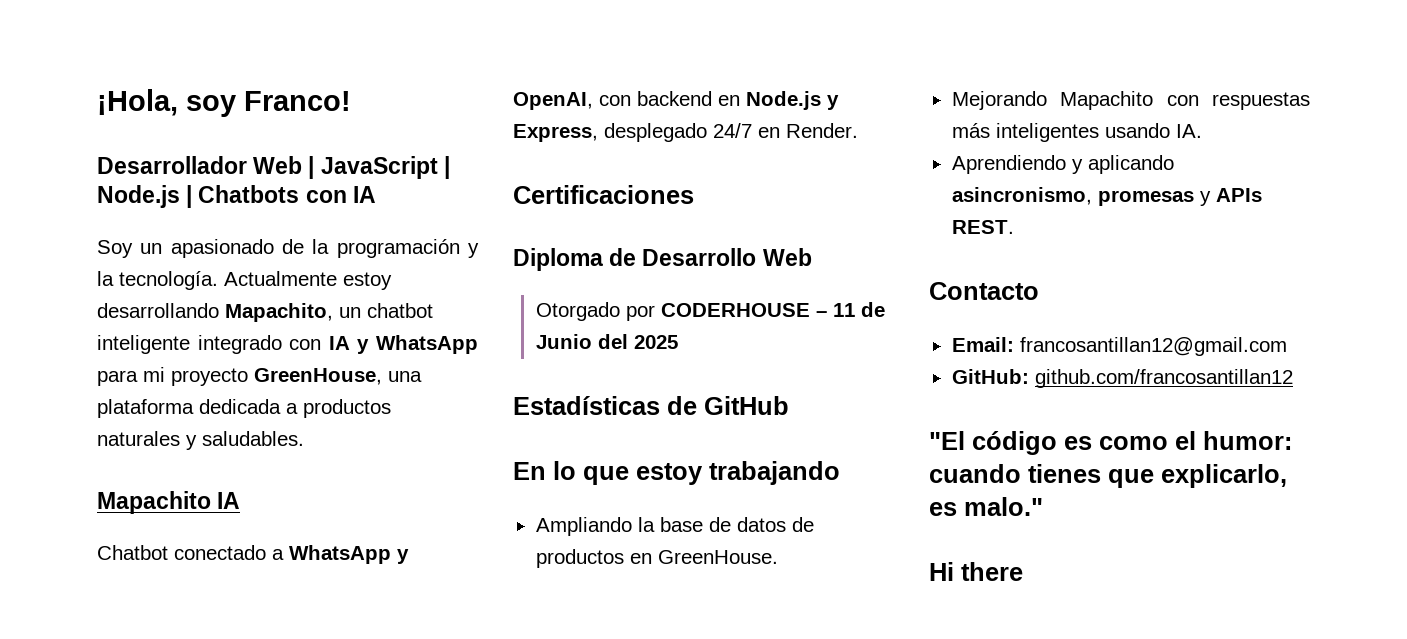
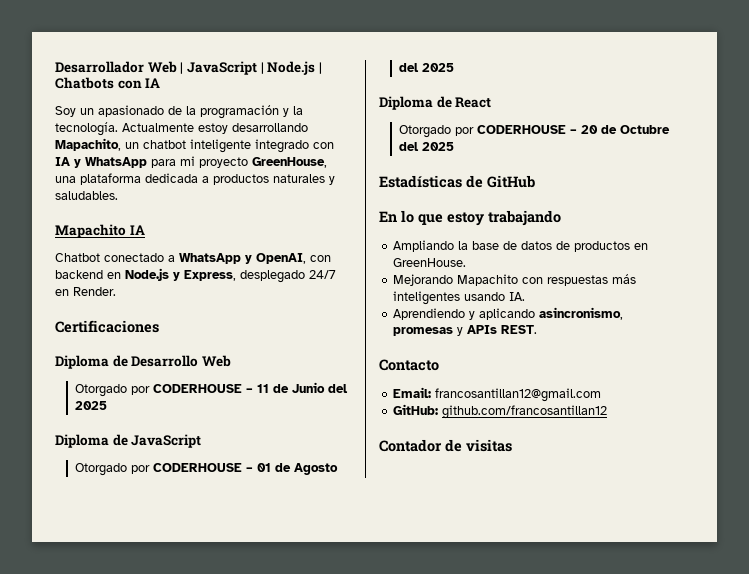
- ¡Hola, soy Franco!
+ Diploma de JavaScript
+ Otorgado por CODERHOUSE – 01 de Agosto del 2025
+ Diploma de React
+ Otorgado por CODERHOUSE – 20 de Octubre del 2025
- "El código es como el humor: cuando tienes que explicarlo, es malo."
- Hi there
+ Contador de visitas

